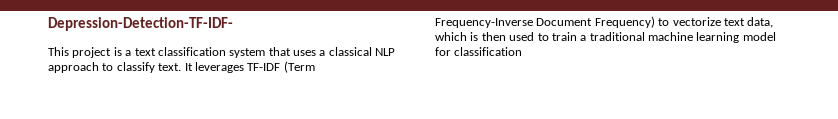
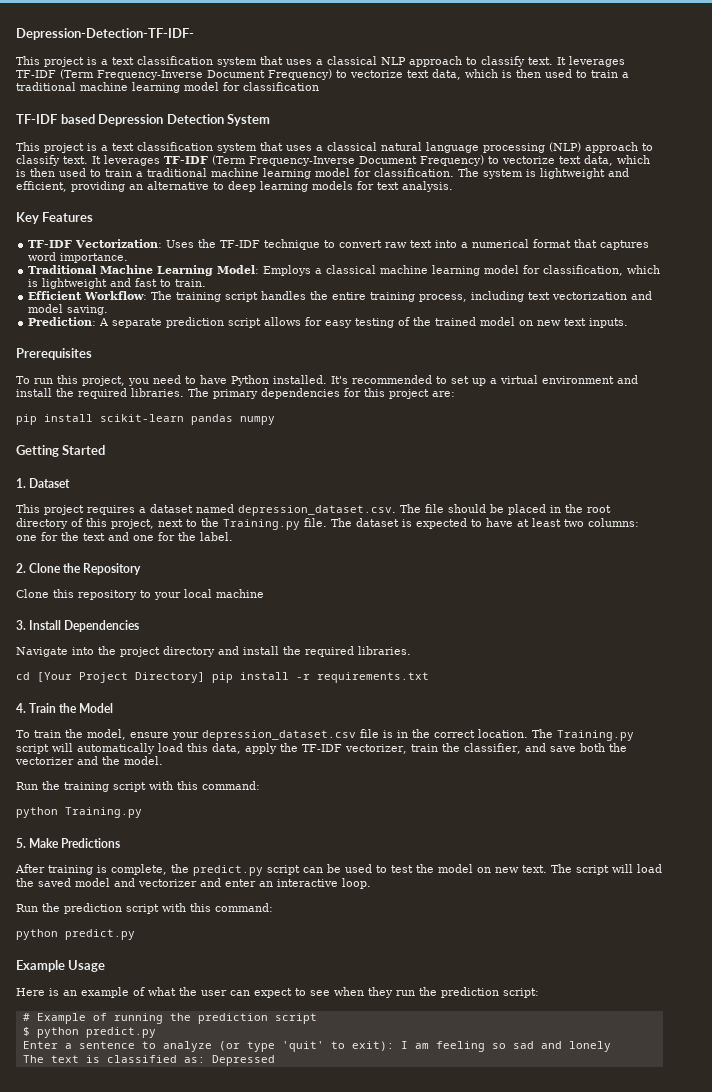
+ TF-IDF based Depression Detection System
+ This project is a text classification system that uses a classical natural language processing (NLP) approach to classify text. It leverages TF-IDF (Term Frequency-Inverse Document Frequency) to vectorize text data, which is then used to train a traditional machine learning model for classification. The system is lightweight and efficient, providing an alternative to deep learning models for text analysis.
+ Key Features
+ TF-IDF Vectorization: Uses the TF-IDF technique to convert raw text into a numerical format that captures word importance.
+ Traditional Machine Learning Model: Employs a classical machine learning model for classification, which is lightweight and fast to train.
+ Efficient Workflow: The training script handles the entire training process, including text vectorization and model saving.
+ Prediction: A separate prediction script allows for easy testing of the trained model on new text inputs.
+ Prerequisites
+ To run this project, you need to have Python installed. It's recommended to set up a virtual environment and install the required libraries. The primary dependencies for this project are:
+ pip install scikit-learn pandas numpy
+ Getting Started
+ 1. Dataset
+ This project requires a dataset named depression_dataset.csv. The file should be placed in the root directory of this project, next to the Training.py file. The dataset is expected to have at least two columns: one for the text and one for the label.
+ 2. Clone the Repository
+ Clone this repository to your local machine
+ 3. Install Dependencies
+ Navigate into the project directory and install the required libraries.
+ cd [Your Project Directory] pip install -r requirements.txt
+ 4. Train the Model
+ To train the model, ensure your depression_dataset.csv file is in the correct location. The Training.py script will automatically load this data, apply the TF-IDF vectorizer, train the classifier, and save both the vectorizer and the model.
+ Run the training script with this command:
+ python Training.py
+ 5. Make Predictions
+ After training is complete, the predict.py script can be used to test the model on new text. The script will load the saved model and vectorizer and enter an interactive loop.
+ Run the prediction script with this command:
+ python predict.py
+ Example Usage
+ Here is an example of what the user can expect to see when they run the prediction script:
+ # Example of running the prediction script
+ $ python predict.py
+ Enter a sentence to analyze (or type 'quit' to exit): I am feeling so sad and lonely
+ The text is classified as: Depressed

